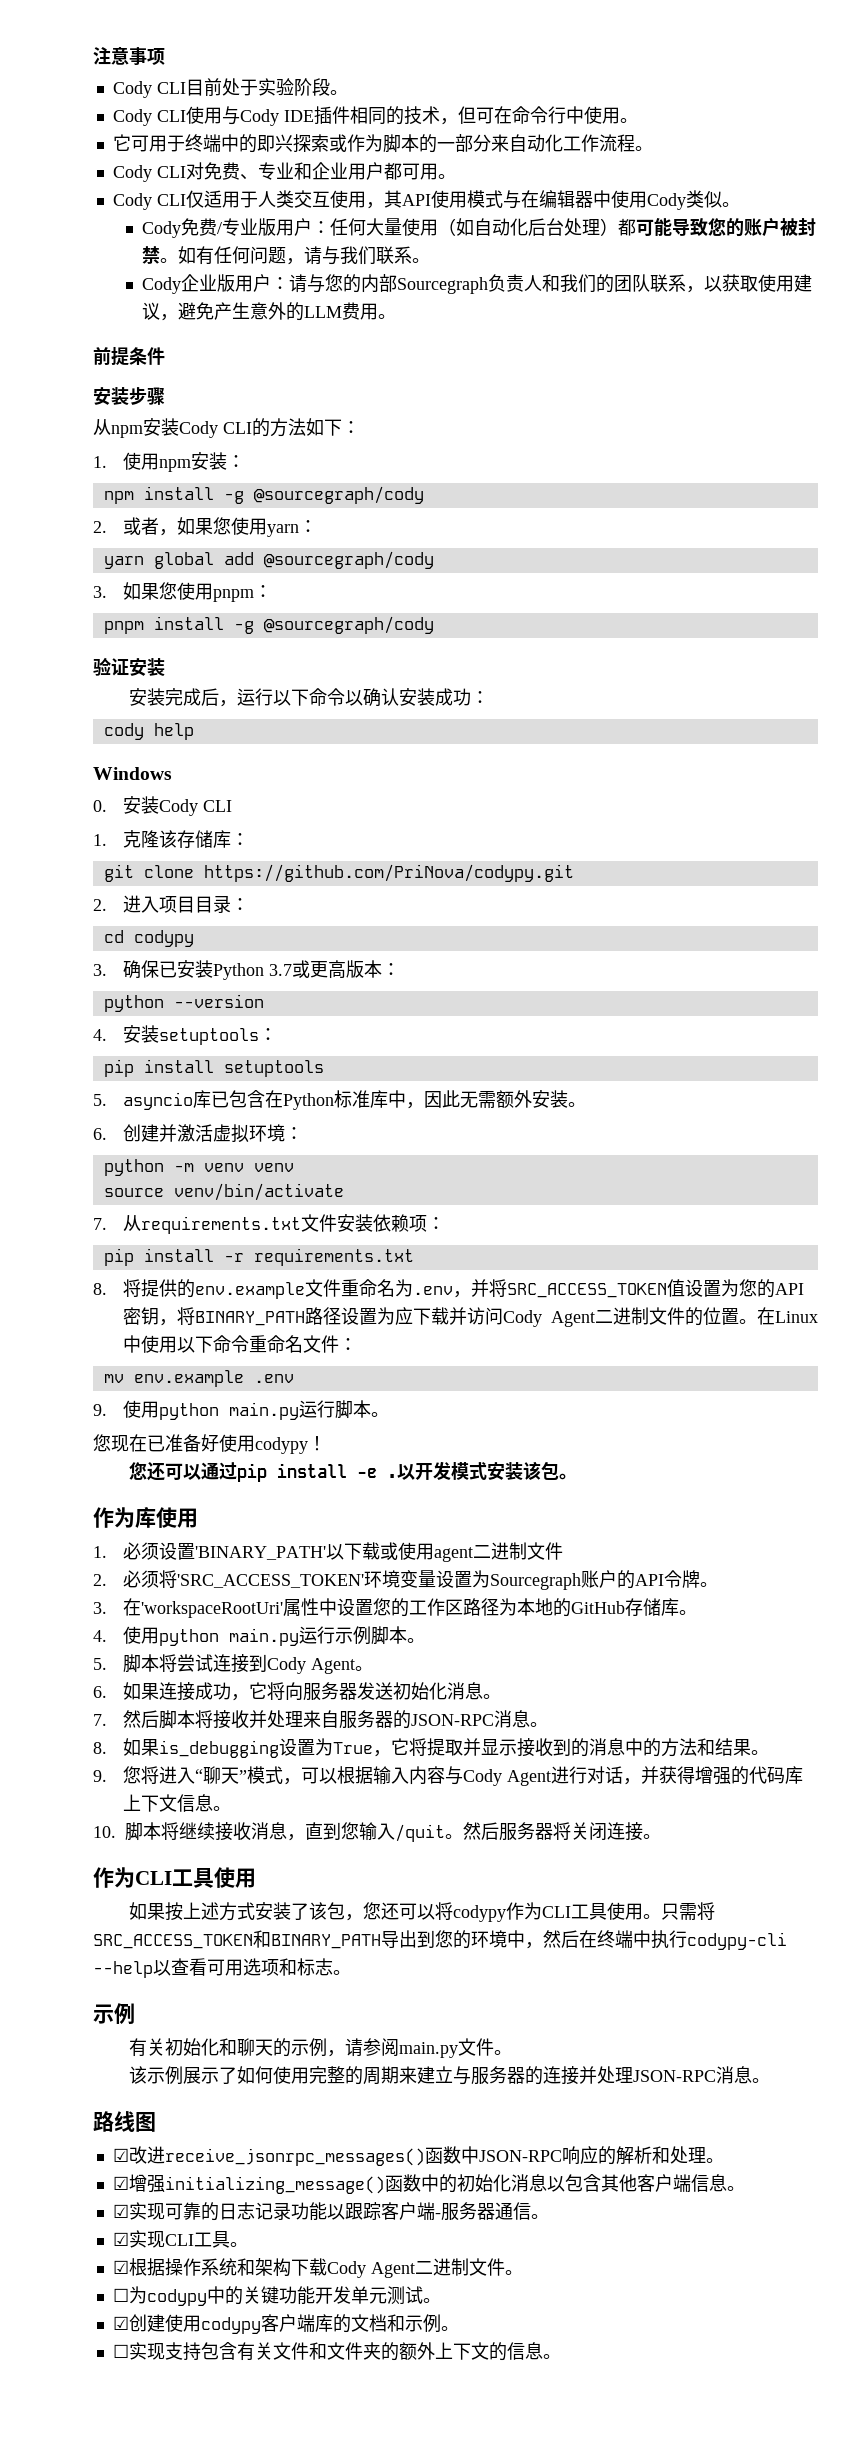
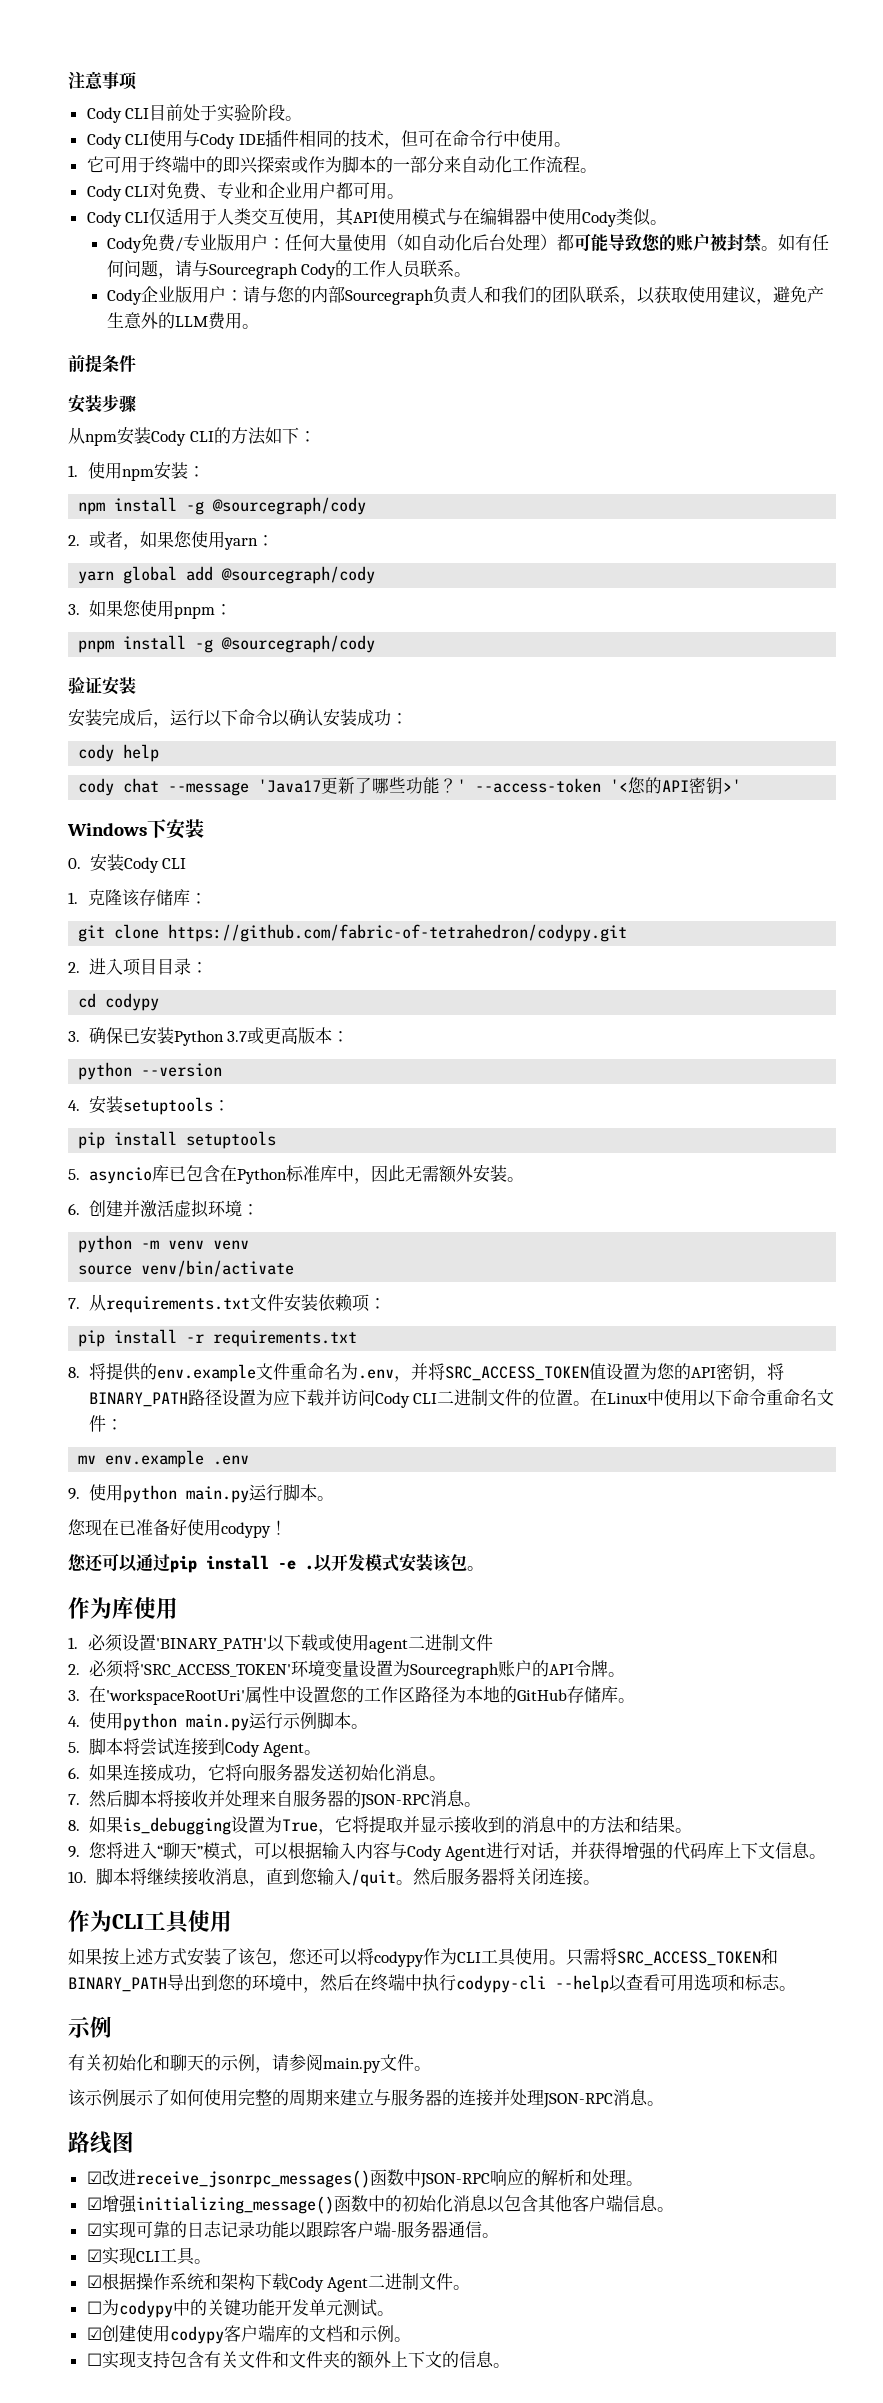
- 如有任何问题，请与我们联系。
+ 如有任何问题，请与Sourcegraph Cody的工作人员联系。
+ cody chat --message 'Java17更新了哪些功能？' --access-token '<您的API密钥>'
- Windows
+ Windows下安装
- git clone https://github.com/PriNova/codypy.git
+ git clone https://github.com/fabric-of-tetrahedron/codypy.git
- 8.将提供的env.example文件重命名为.env，并将SRC_ACCESS_TOKEN值设置为您的API密钥，将BINARY_PATH路径设置为应下载并访问Cody Agent二进制文件的位置。
+ 8.将提供的env.example文件重命名为.env，并将SRC_ACCESS_TOKEN值设置为您的API密钥，将BINARY_PATH路径设置为应下载并访问Cody CLI二进制文件的位置。

